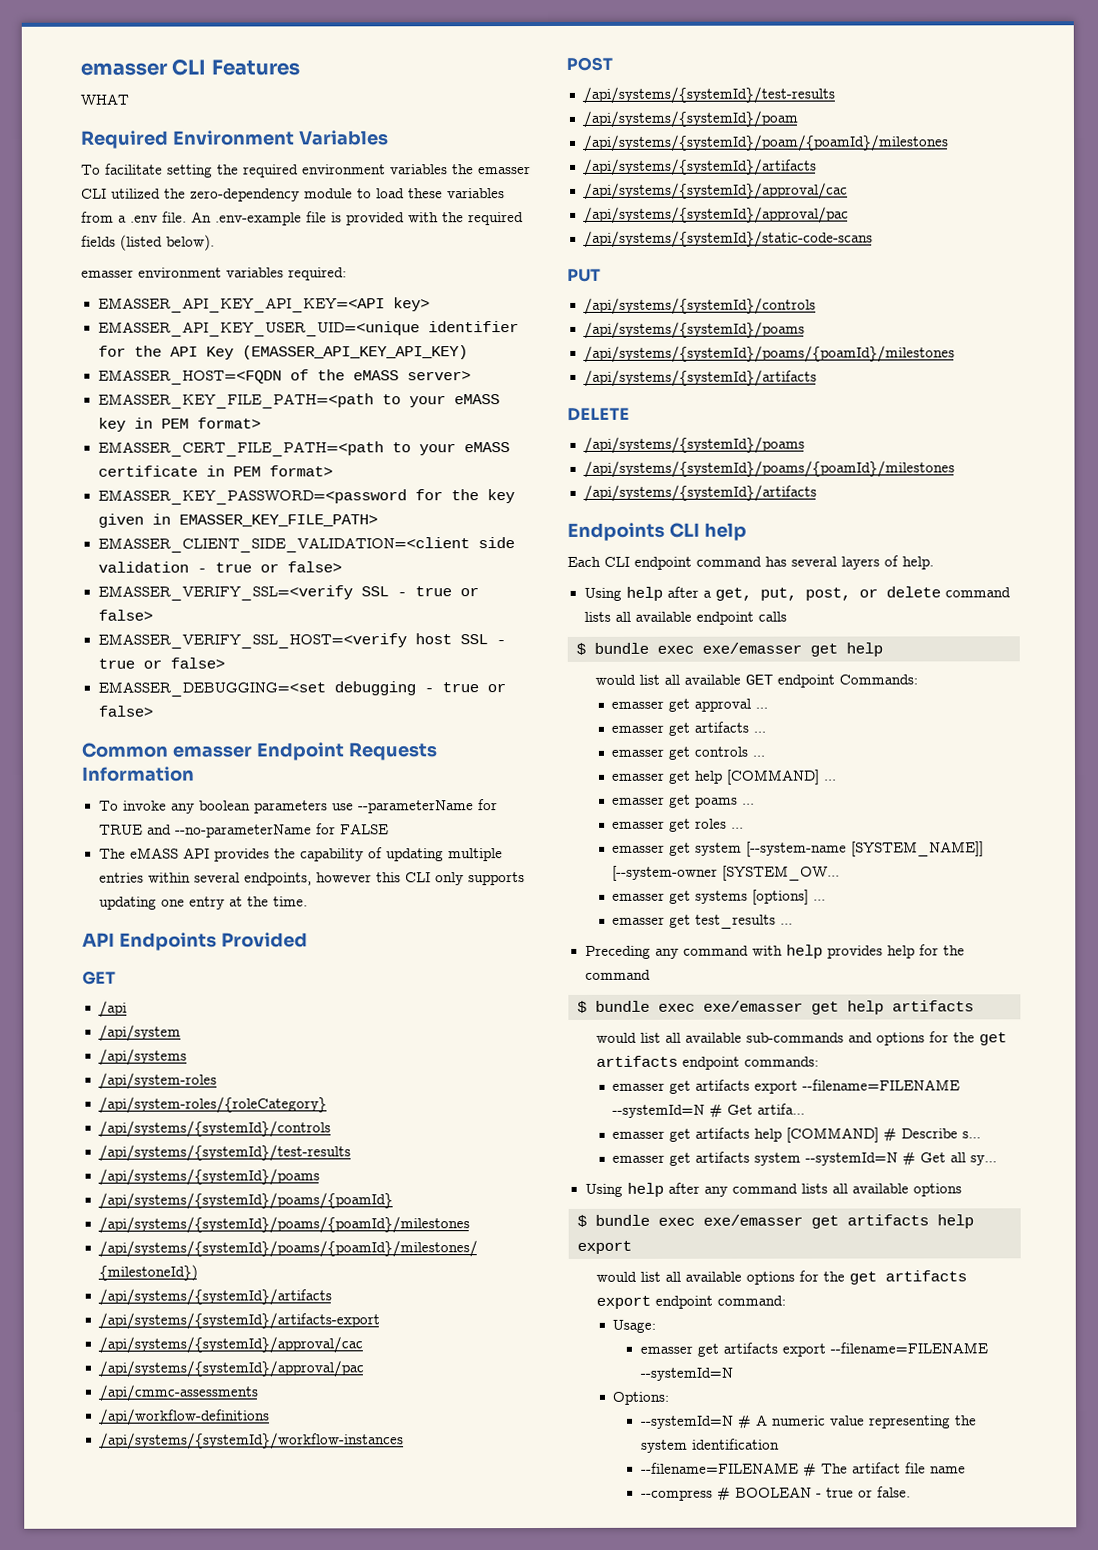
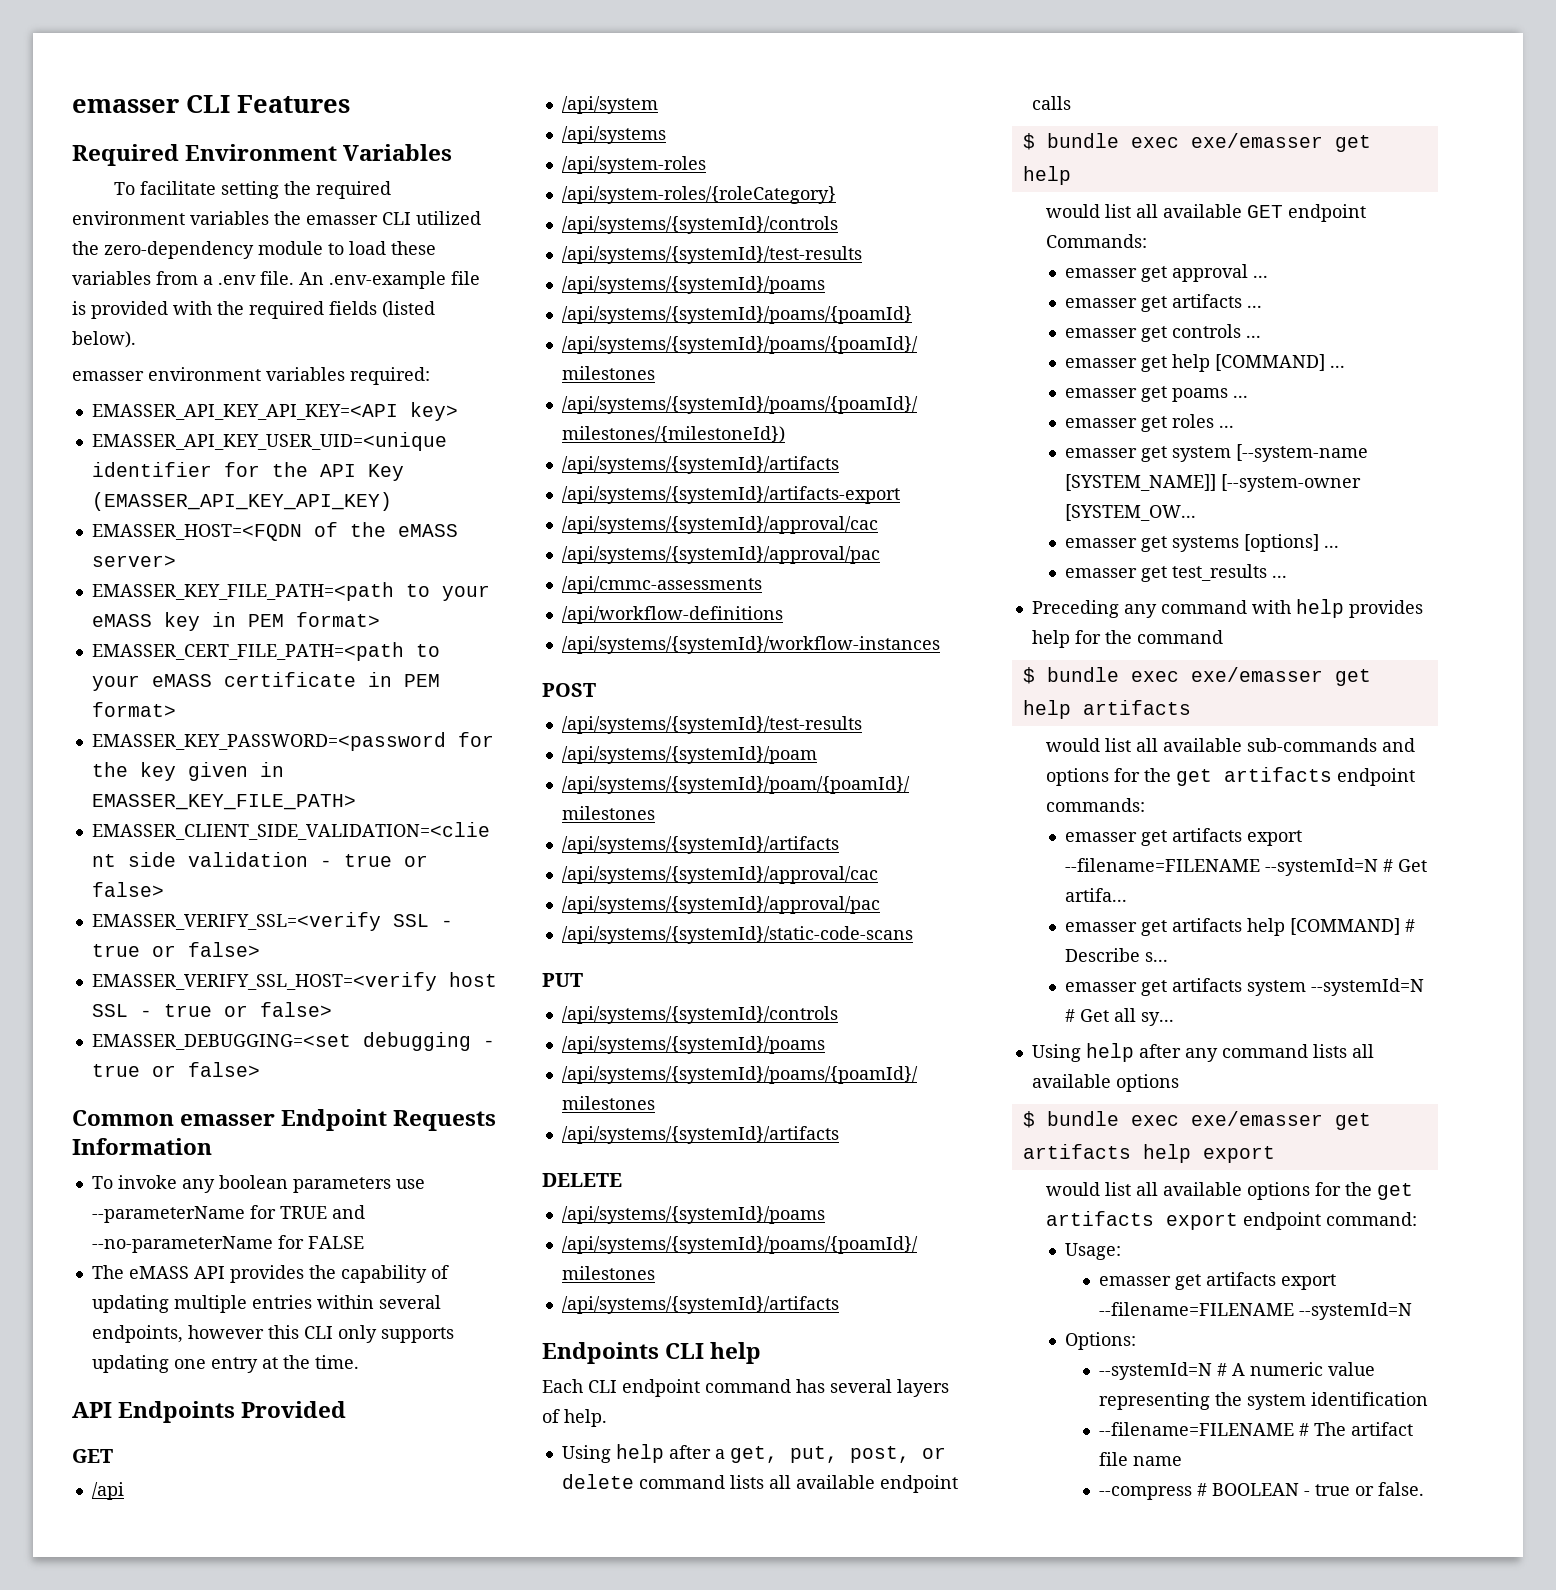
- WHAT

